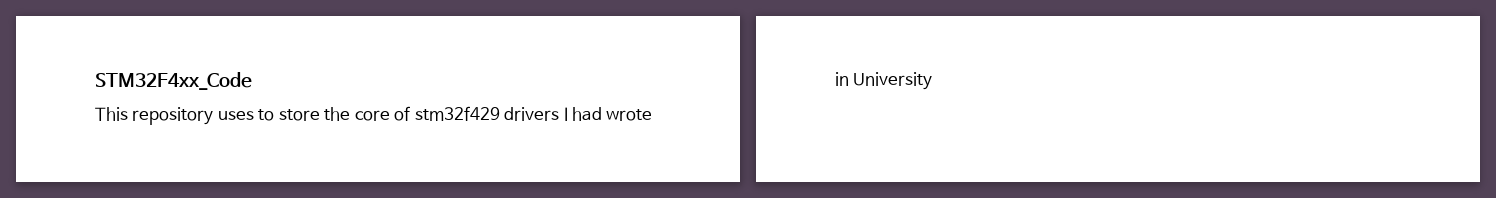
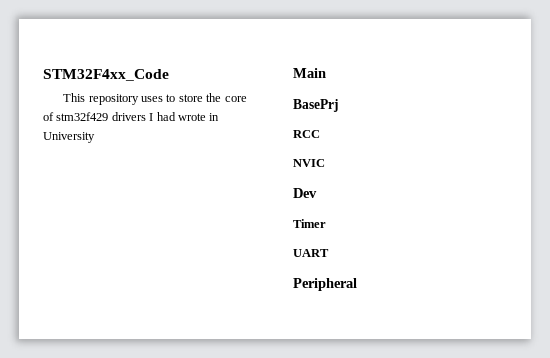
+ Main
+ BasePrj
+ RCC
+ NVIC
+ Dev
+ Timer
+ UART
+ Peripheral

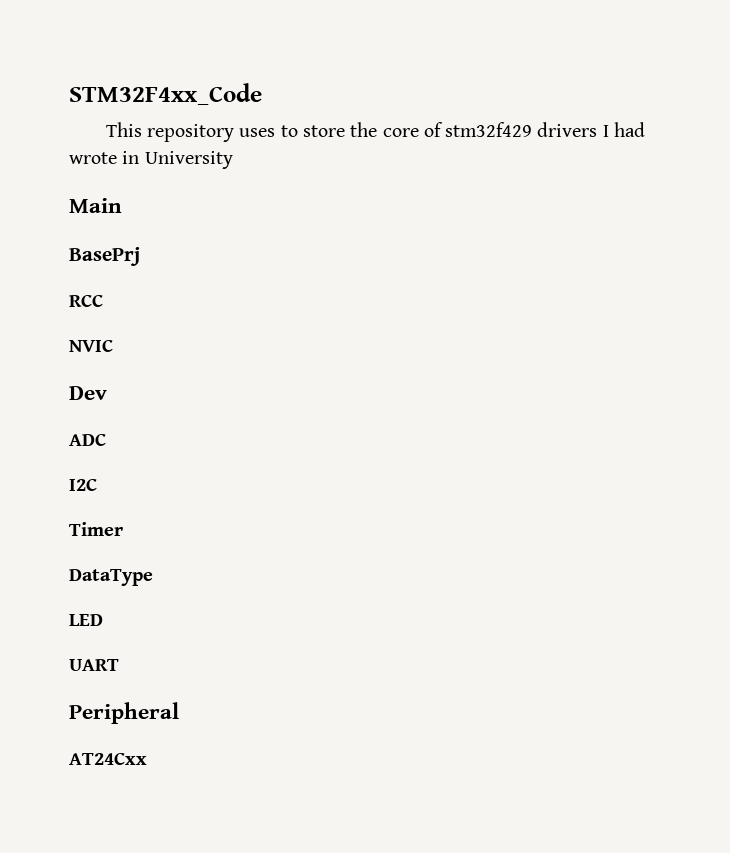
+ ADC
+ I2C
+ DataType
+ LED
+ AT24Cxx

